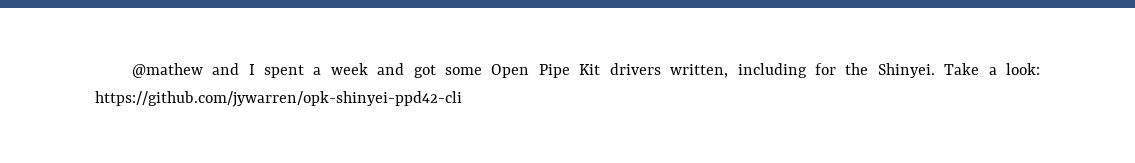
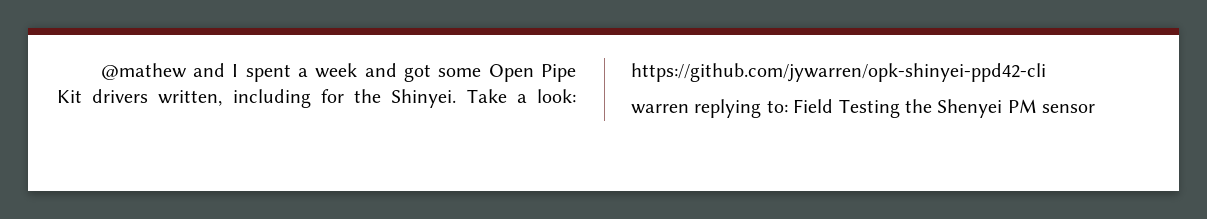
+ warren replying to: Field Testing the Shenyei PM sensor

